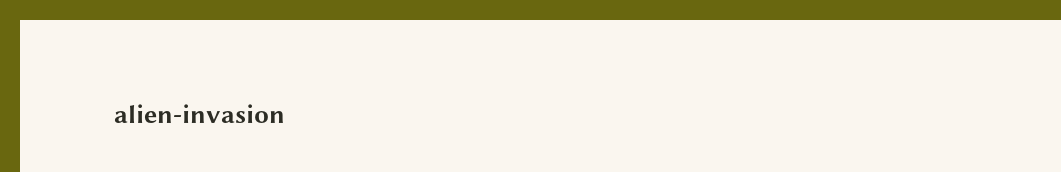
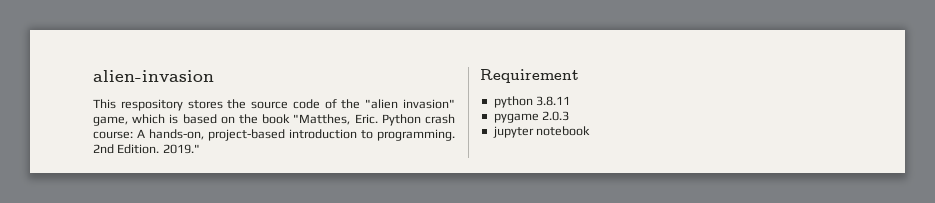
+ This respository stores the source code of the "alien invasion" game, which is based on the book "Matthes, Eric. Python crash course: A hands-on, project-based introduction to programming. 2nd Edition. 2019."
+ Requirement
+ python 3.8.11
+ pygame 2.0.3
+ jupyter notebook

